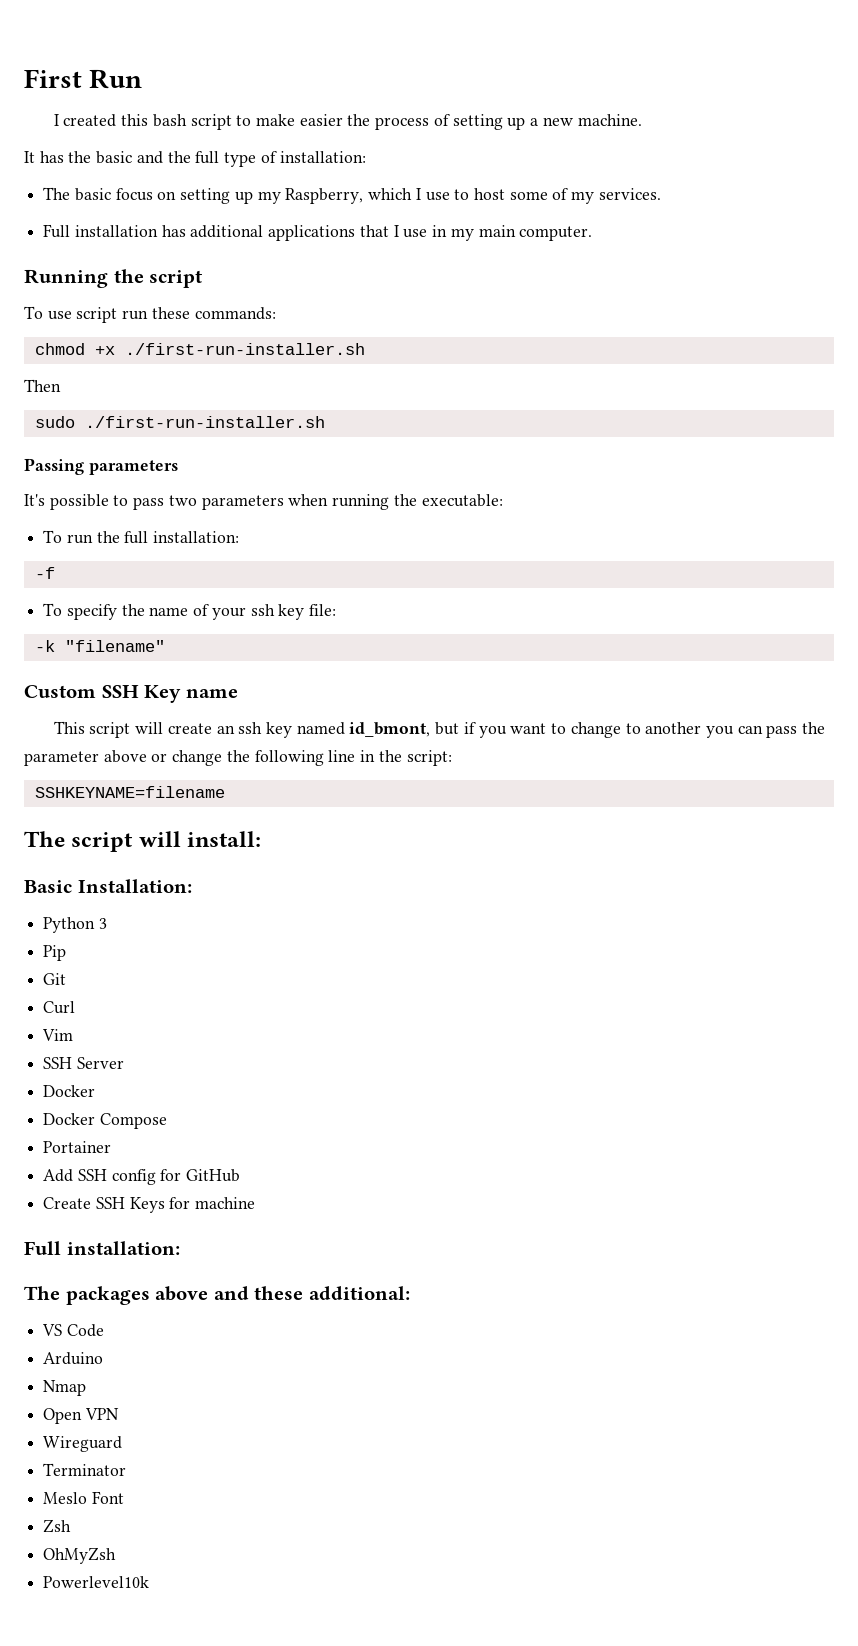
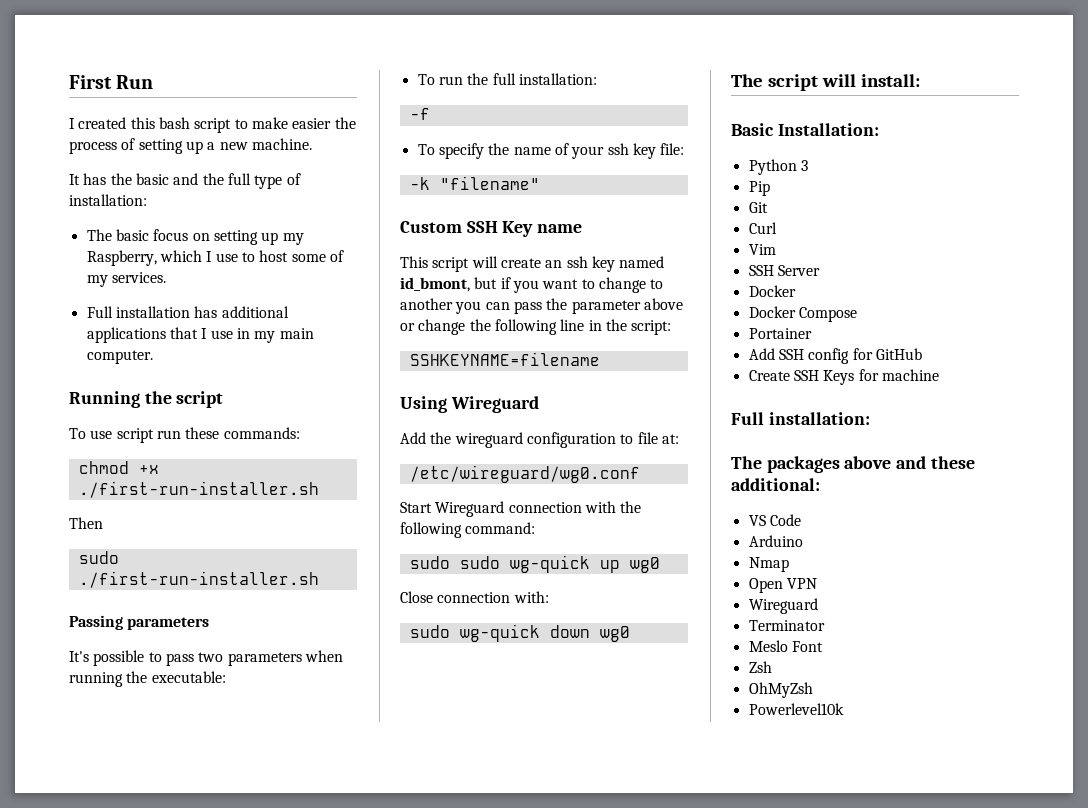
+ Using Wireguard
+ Add the wireguard configuration to file at:
+ /etc/wireguard/wg0.conf
+ Start Wireguard connection with the following command:
+ sudo sudo wg-quick up wg0
+ Close connection with:
+ sudo wg-quick down wg0

